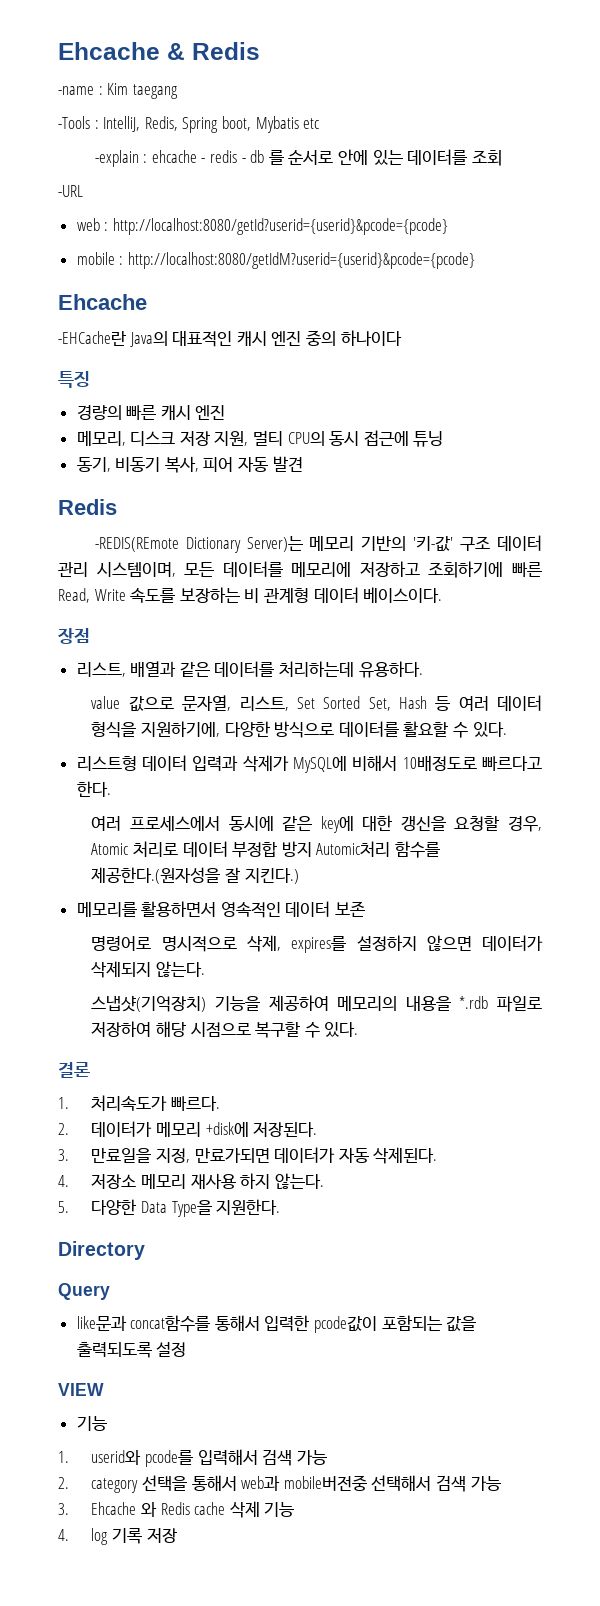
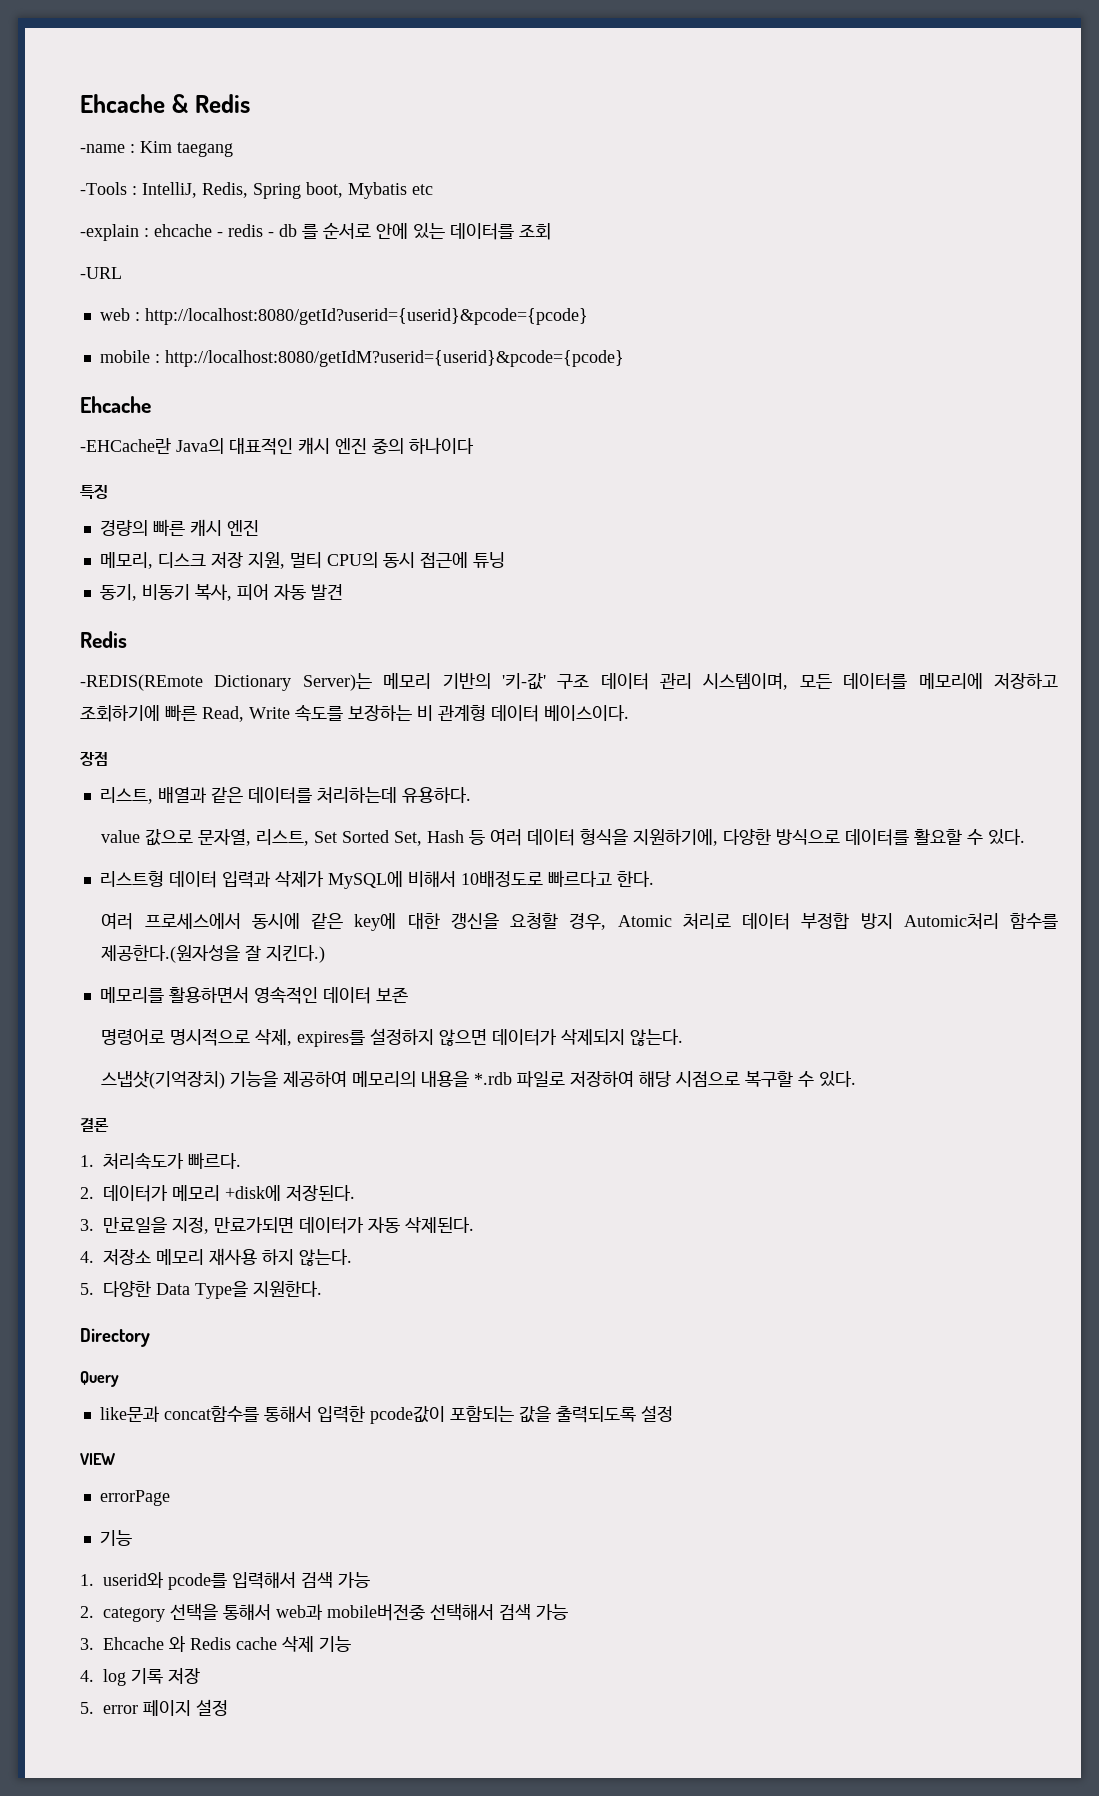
+ errorPage
+ 5. error 페이지 설정

